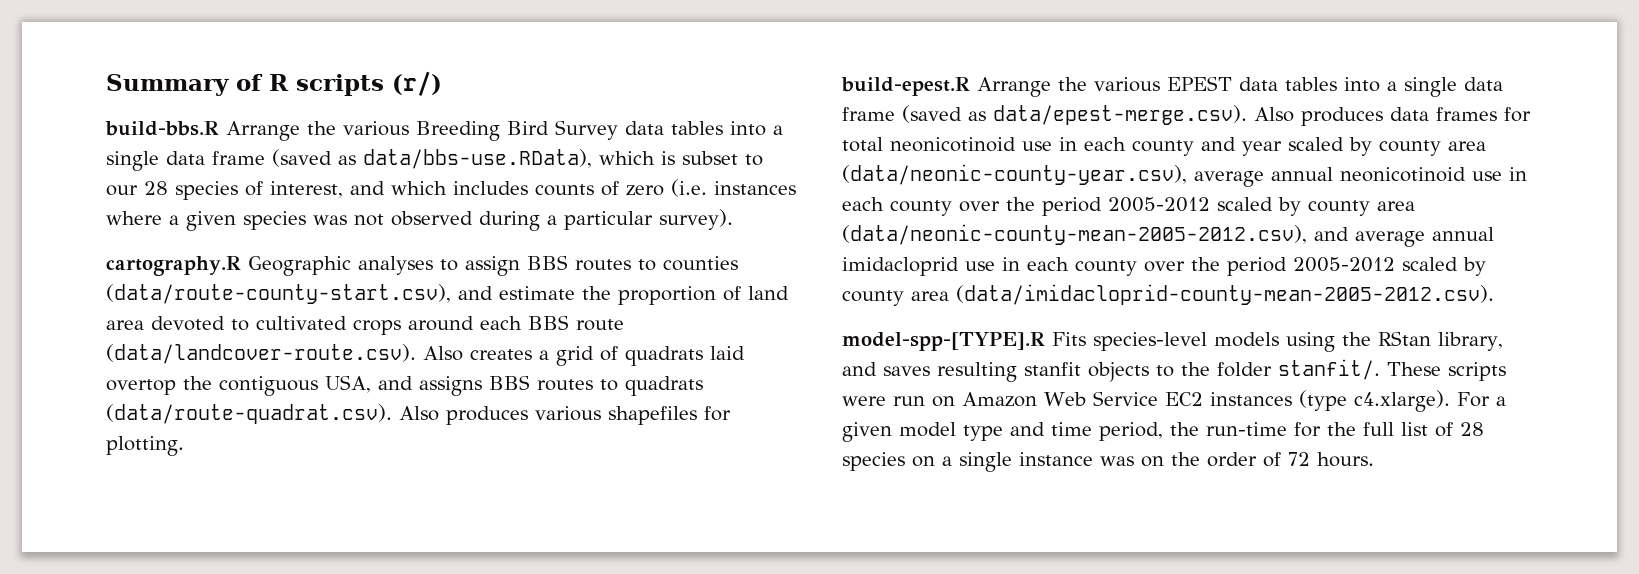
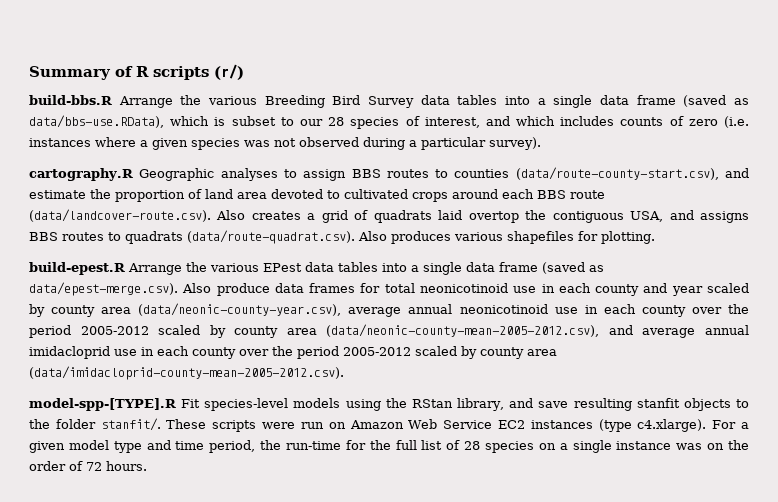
- build-epest.R Arrange the various EPEST data tables into a single data frame (saved as data/epest-merge.csv). Also produces data frames for total neonicotinoid use in each county and year scaled by county area (data/neonic-county-year.csv), average annual neonicotinoid use in each county over the period 2005-2012 scaled by county area (data/neonic-county-mean-2005-2012.csv), and average annual imidacloprid use in each county over the period 2005-2012 scaled by county area (data/imidacloprid-county-mean-2005-2012.csv).
+ build-epest.R Arrange the various EPest data tables into a single data frame (saved as data/epest-merge.csv). Also produce data frames for total neonicotinoid use in each county and year scaled by county area (data/neonic-county-year.csv), average annual neonicotinoid use in each county over the period 2005-2012 scaled by county area (data/neonic-county-mean-2005-2012.csv), and average annual imidacloprid use in each county over the period 2005-2012 scaled by county area (data/imidacloprid-county-mean-2005-2012.csv).
- model-spp-[TYPE].R Fits species-level models using the RStan library, and saves resulting stanfit objects to the folder stanfit/.
+ model-spp-[TYPE].R Fit species-level models using the RStan library, and save resulting stanfit objects to the folder stanfit/.

